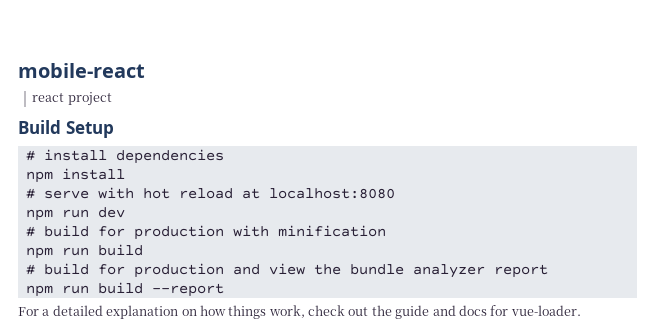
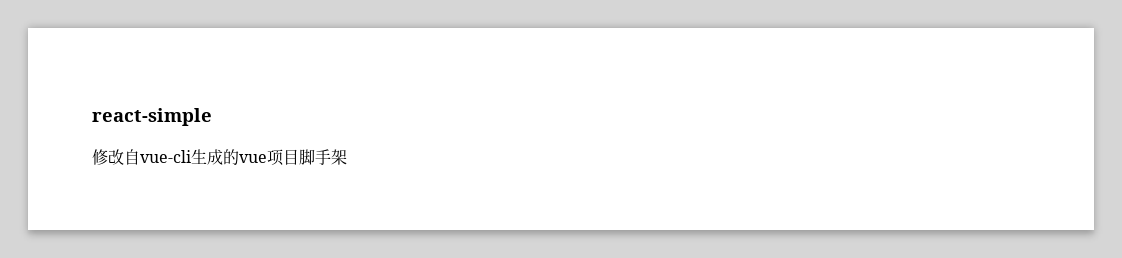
- mobile-react
- react project
- Build Setup
- # install dependencies
- npm install
- # serve with hot reload at localhost:8080
- npm run dev
- # build for production with minification
- npm run build
- # build for production and view the bundle analyzer report
- npm run build --report
- For a detailed explanation on how things work, check out the guide and docs for vue-loader.
+ react-simple
+ 修改自vue-cli生成的vue项目脚手架

